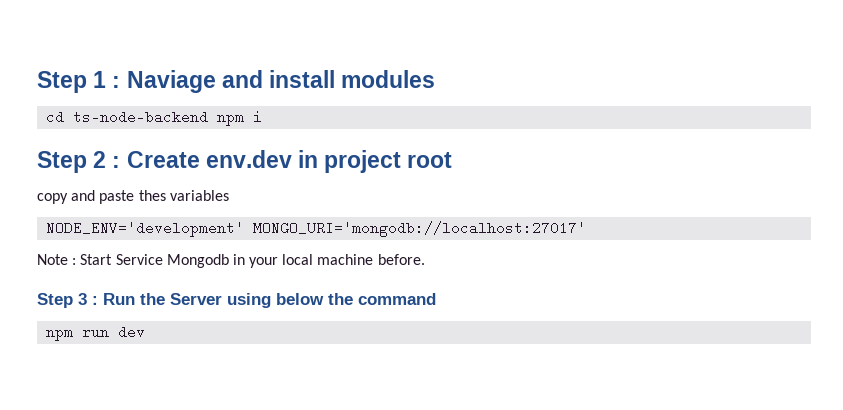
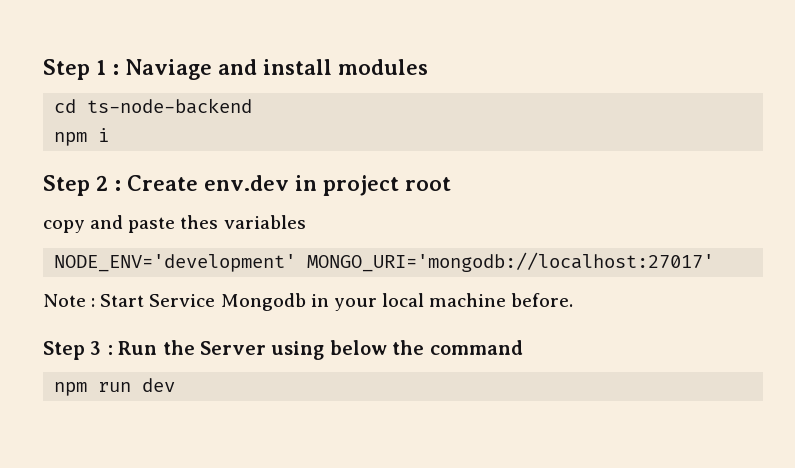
- cd ts-node-backend npm i
+ cd ts-node-backend
+ npm i

